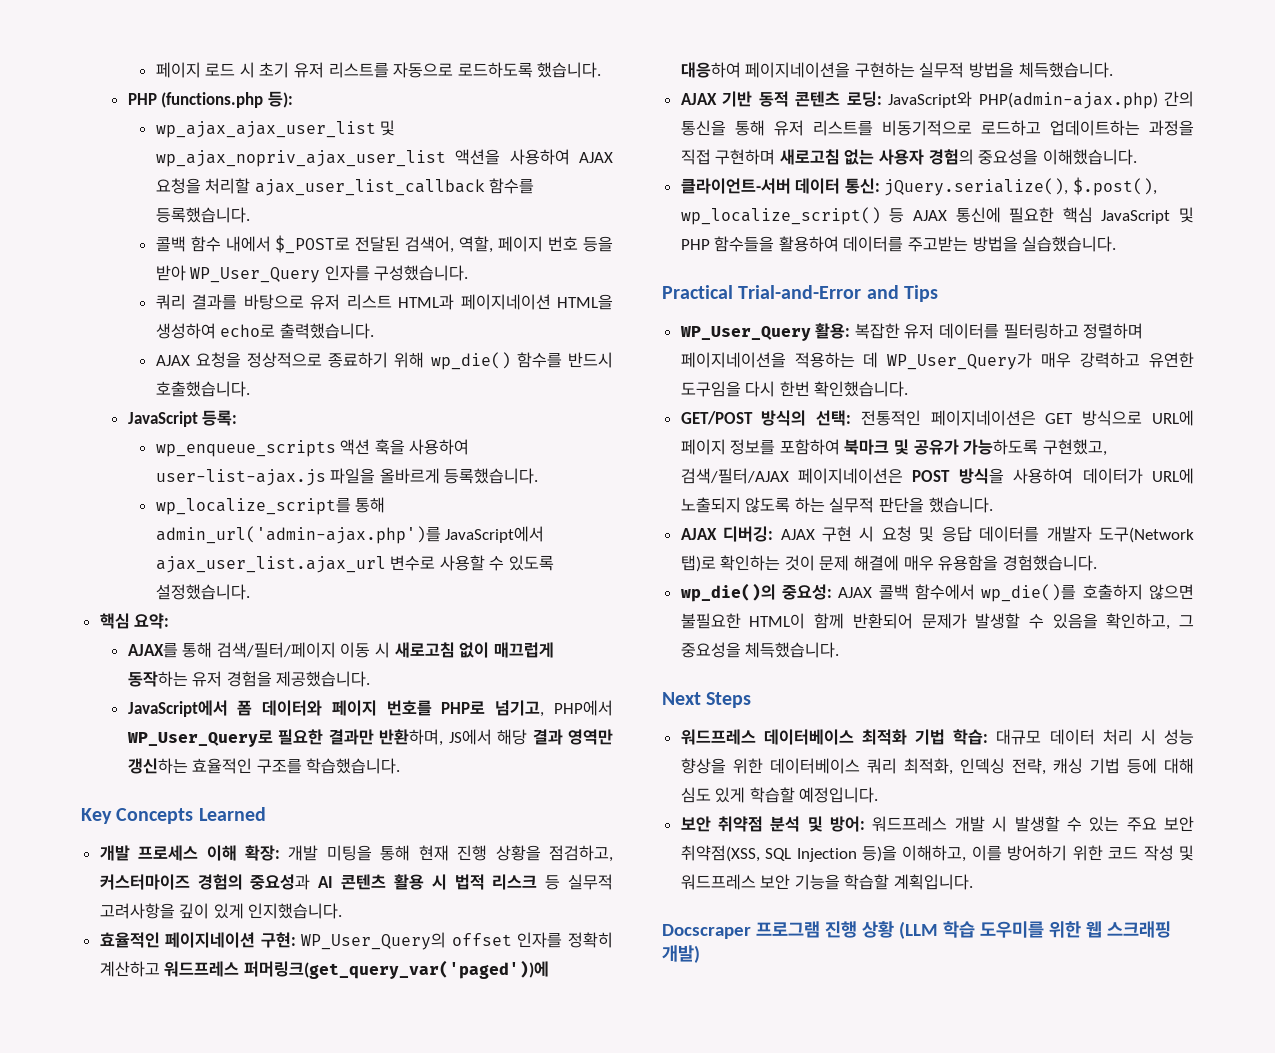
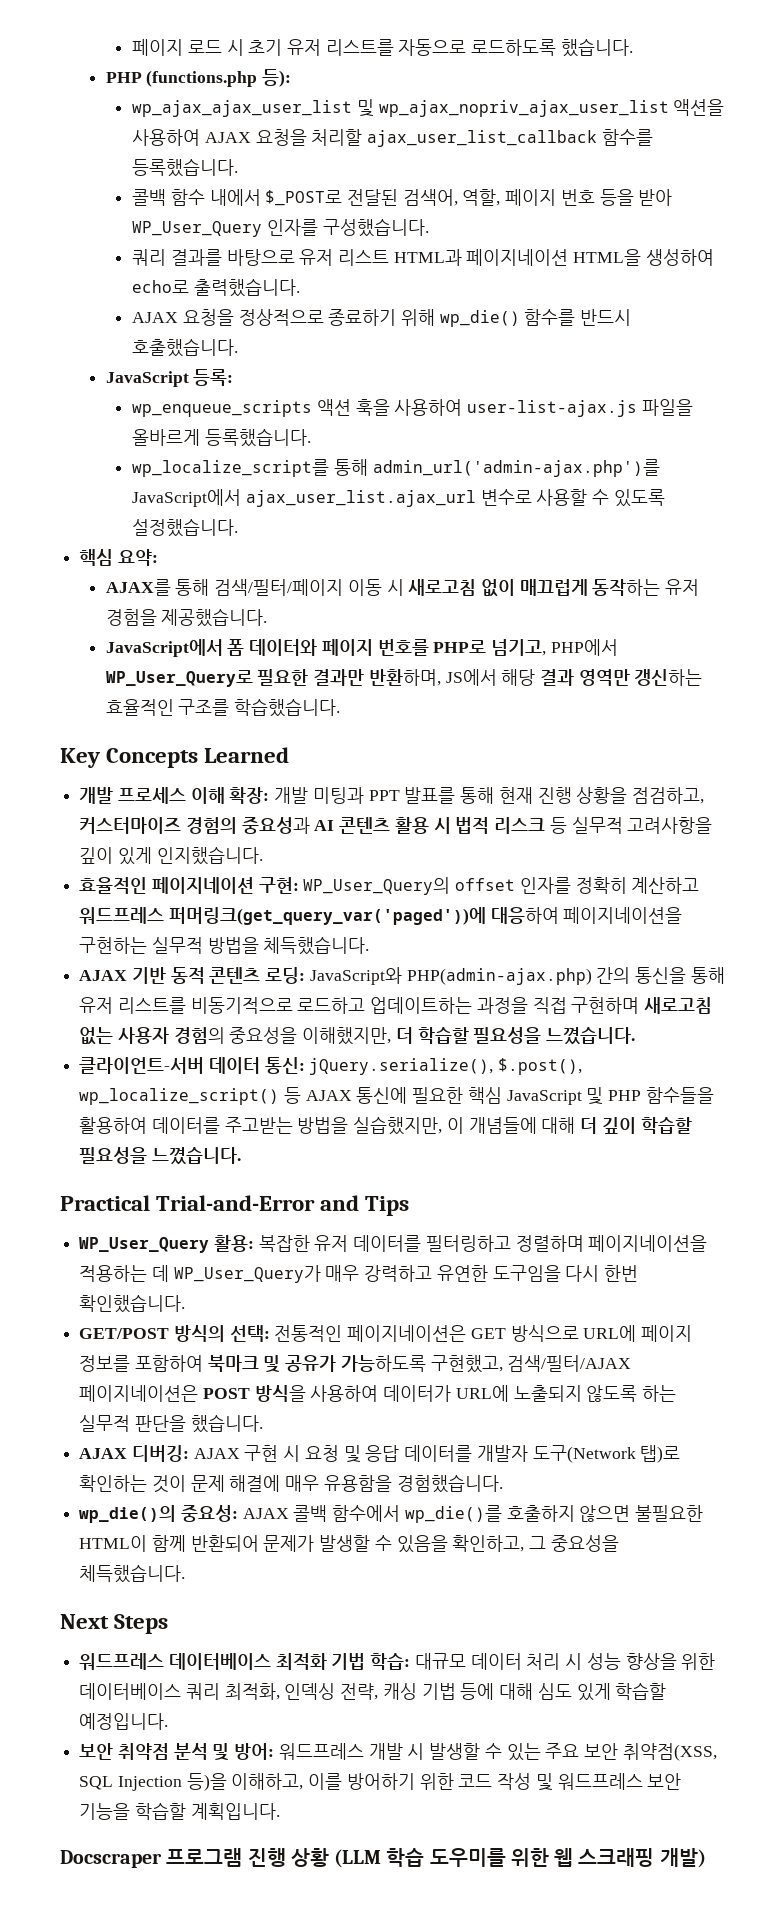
- 개발 프로세스 이해 확장: 개발 미팅을 통해 현재 진행 상황을 점검하고, 커스터마이즈 경험의 중요성과 AI 콘텐츠 활용 시 법적 리스크 등 실무적 고려사항을 깊이 있게 인지했습니다.
+ 개발 프로세스 이해 확장: 개발 미팅과 PPT 발표를 통해 현재 진행 상황을 점검하고, 커스터마이즈 경험의 중요성과 AI 콘텐츠 활용 시 법적 리스크 등 실무적 고려사항을 깊이 있게 인지했습니다.
- AJAX 기반 동적 콘텐츠 로딩: JavaScript와 PHP(admin-ajax.php) 간의 통신을 통해 유저 리스트를 비동기적으로 로드하고 업데이트하는 과정을 직접 구현하며 새로고침 없는 사용자 경험의 중요성을 이해했습니다.
+ AJAX 기반 동적 콘텐츠 로딩: JavaScript와 PHP(admin-ajax.php) 간의 통신을 통해 유저 리스트를 비동기적으로 로드하고 업데이트하는 과정을 직접 구현하며 새로고침 없는 사용자 경험의 중요성을 이해했지만, 더 학습할 필요성을 느꼈습니다.
- 클라이언트-서버 데이터 통신: jQuery.serialize(), $.post(), wp_localize_script() 등 AJAX 통신에 필요한 핵심 JavaScript 및 PHP 함수들을 활용하여 데이터를 주고받는 방법을 실습했습니다.
+ 클라이언트-서버 데이터 통신: jQuery.serialize(), $.post(), wp_localize_script() 등 AJAX 통신에 필요한 핵심 JavaScript 및 PHP 함수들을 활용하여 데이터를 주고받는 방법을 실습했지만, 이 개념들에 대해 더 깊이 학습할 필요성을 느꼈습니다.

